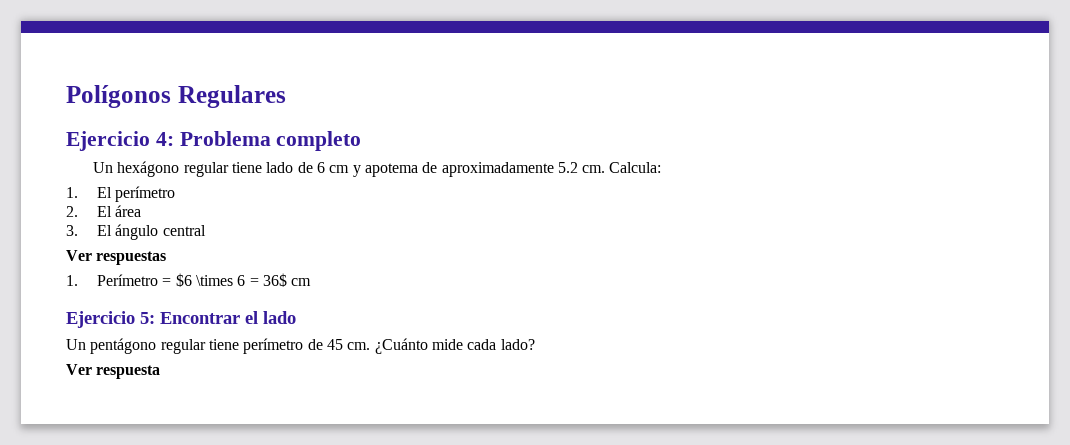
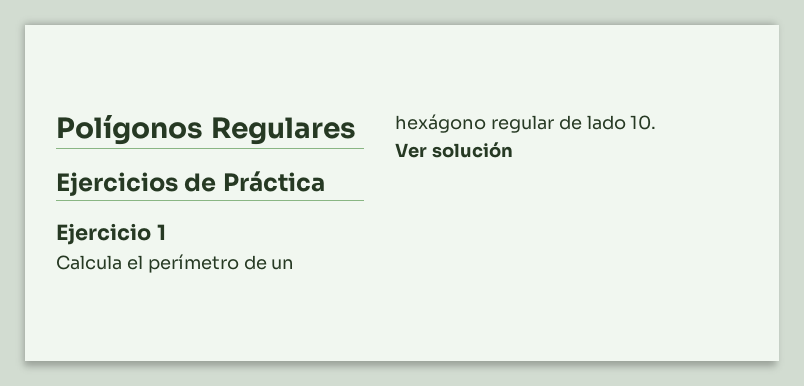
- Ejercicio 4: Problema completo
- Un hexágono regular tiene lado de 6 cm y apotema de aproximadamente 5.2 cm. Calcula:
- 1. El perímetro
- 2. El área
- 3. El ángulo central
- Ver respuestas
- 1. Perímetro = $6 \times 6 = 36$ cm
- Ejercicio 5: Encontrar el lado
- Un pentágono regular tiene perímetro de 45 cm. ¿Cuánto mide cada lado?
- Ver respuesta
+ Ejercicios de Práctica
+ Ejercicio 1
+ Calcula el perímetro de un hexágono regular de lado 10.
+ Ver solución

